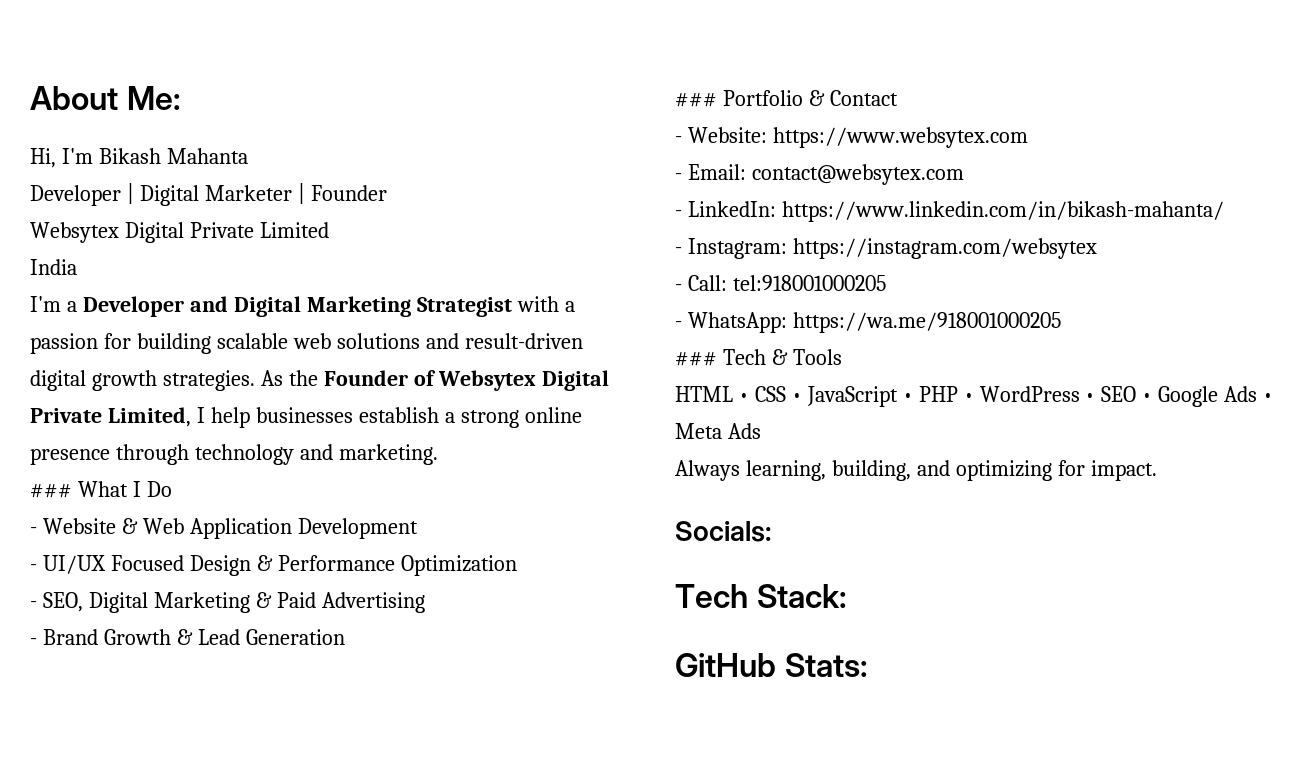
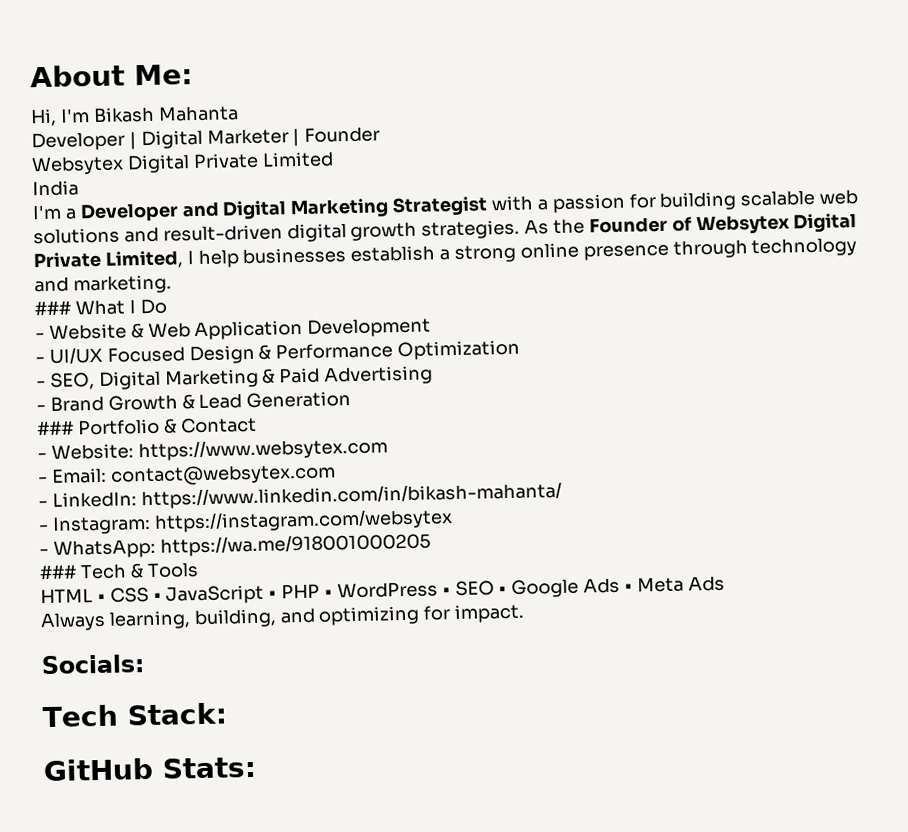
- - Call: tel:918001000205

